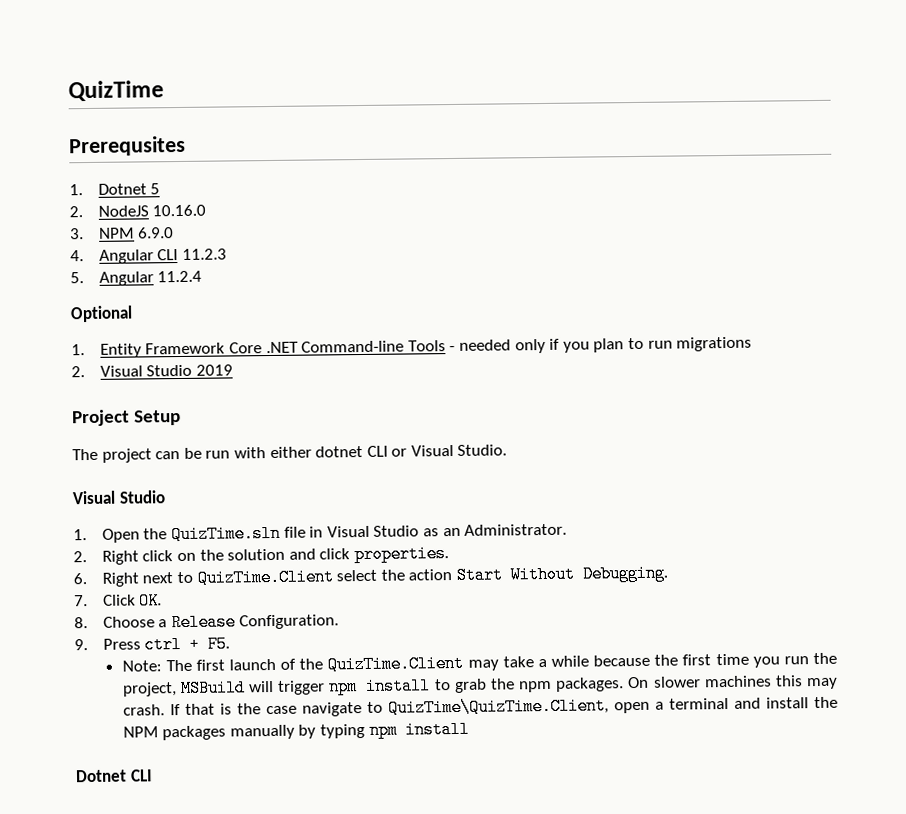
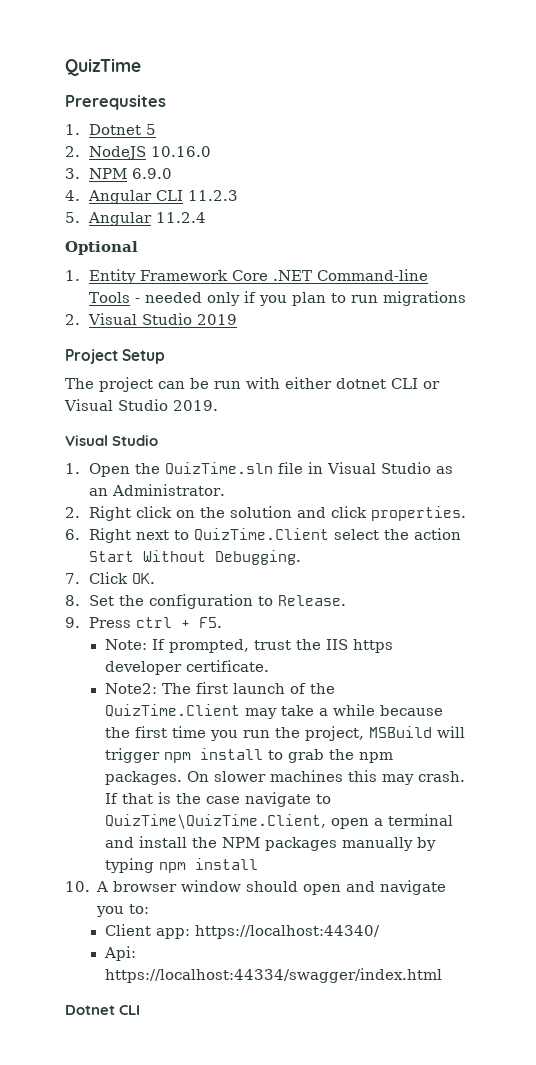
- The project can be run with either dotnet CLI or Visual Studio.
+ The project can be run with either dotnet CLI or Visual Studio 2019.
- 8. Choose a Release Configuration.
+ 8. Set the configuration to Release.
- Note: The first launch of the QuizTime.Client may take a while because the first time you run the project, MSBuild will trigger npm install to grab the npm packages.
+ Note: If prompted, trust the IIS https developer certificate.
+ Note2: The first launch of the QuizTime.Client may take a while because the first time you run the project, MSBuild will trigger npm install to grab the npm packages.
+ 10. A browser window should open and navigate you to:
+ Client app: https://localhost:44340/
+ Api: https://localhost:44334/swagger/index.html

